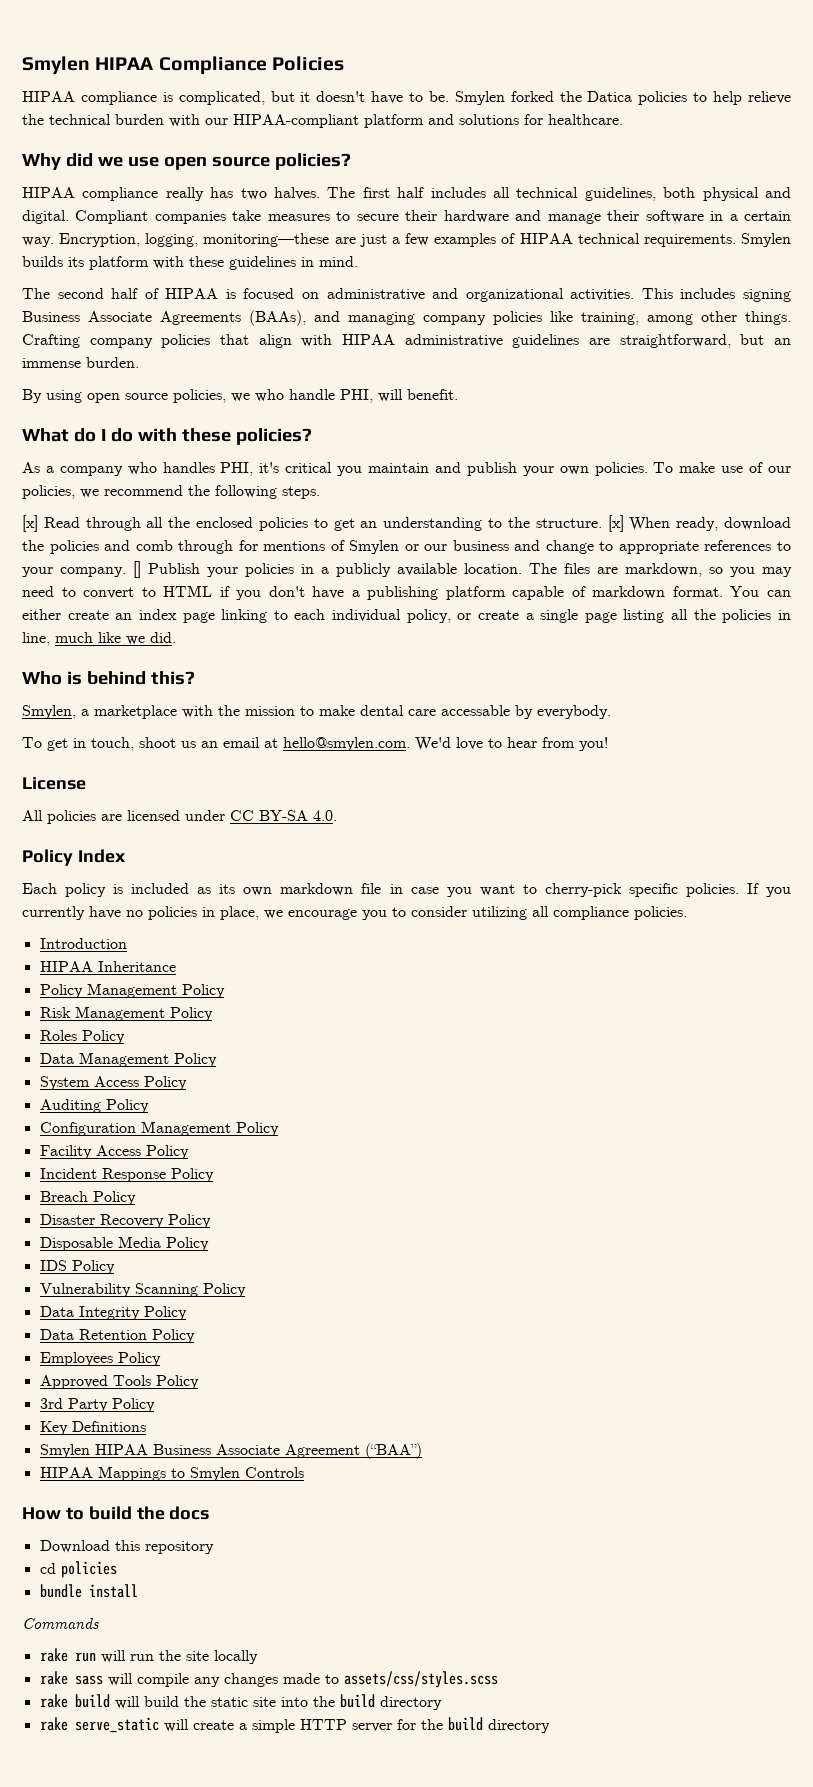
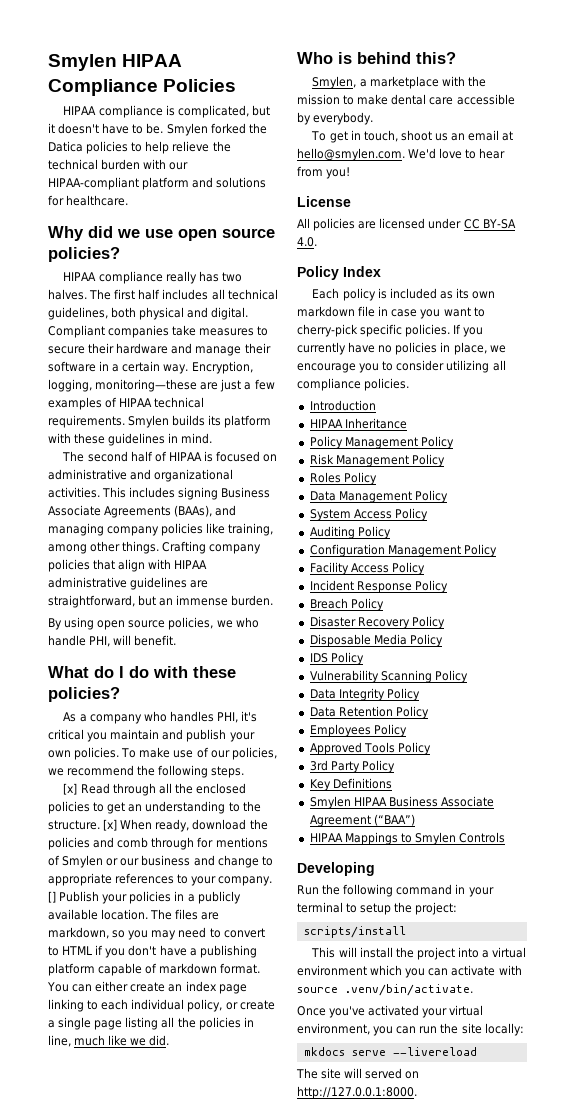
- Smylen, a marketplace with the mission to make dental care accessable by everybody.
+ Smylen, a marketplace with the mission to make dental care accessible by everybody.
- How to build the docs
- Download this repository
- cd policies
- bundle install
- Commands
- rake run will run the site locally
- rake sass will compile any changes made to assets/css/styles.scss
- rake build will build the static site into the build directory
- rake serve_static will create a simple HTTP server for the build directory
+ Developing
+ Run the following command in your terminal to setup the project:
+ scripts/install
+ This will install the project into a virtual environment which you can activate with source .venv/bin/activate.
+ Once you've activated your virtual environment, you can run the site locally:
+ mkdocs serve --livereload
+ The site will served on http://127.0.0.1:8000.

